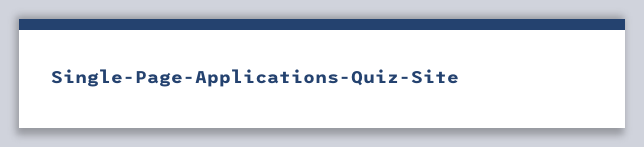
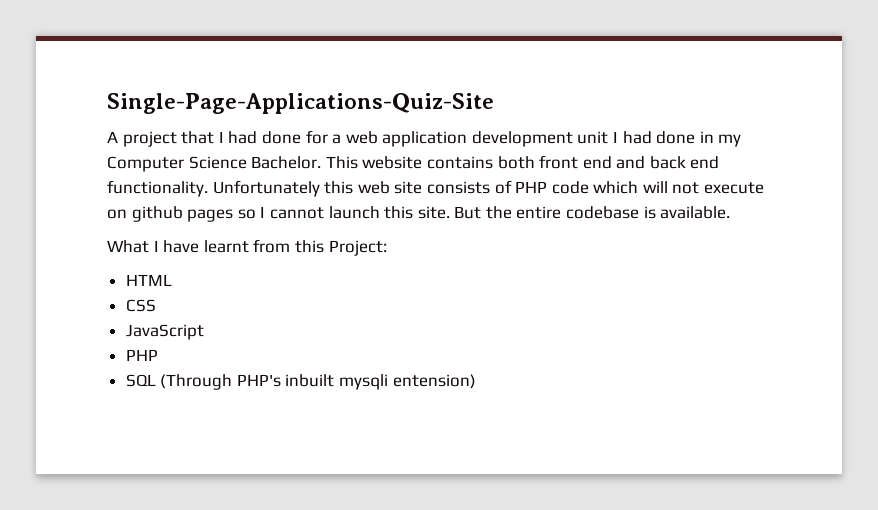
+ A project that I had done for a web application development unit I had done in my Computer Science Bachelor. This website contains both front end and back end functionality. Unfortunately this web site consists of PHP code which will not execute on github pages so I cannot launch this site. But the entire codebase is available.
+ What I have learnt from this Project:
+ HTML
+ CSS
+ JavaScript
+ PHP
+ SQL (Through PHP's inbuilt mysqli entension)

